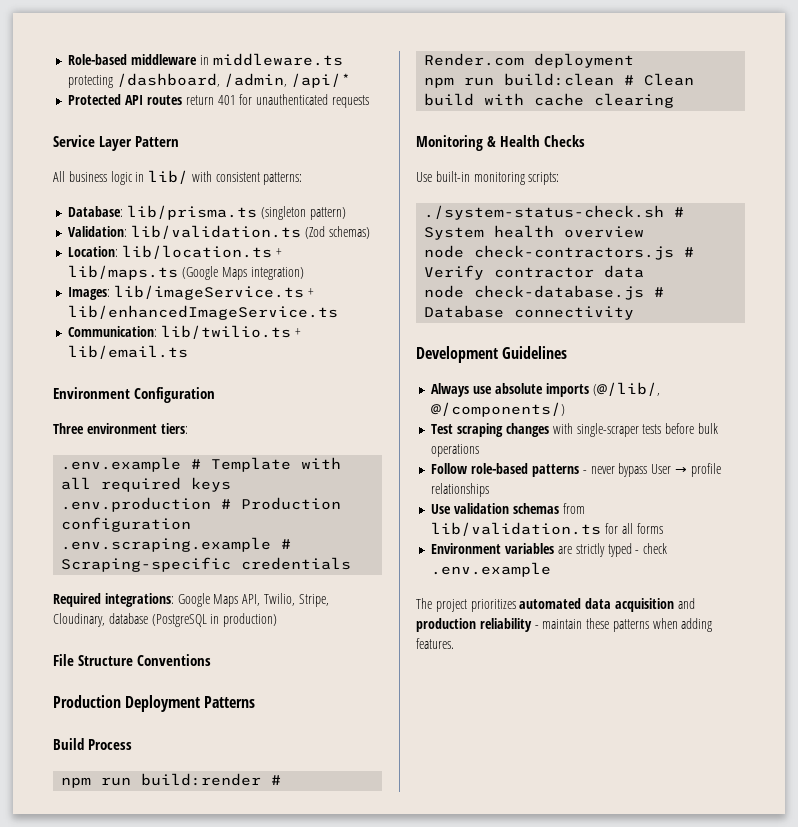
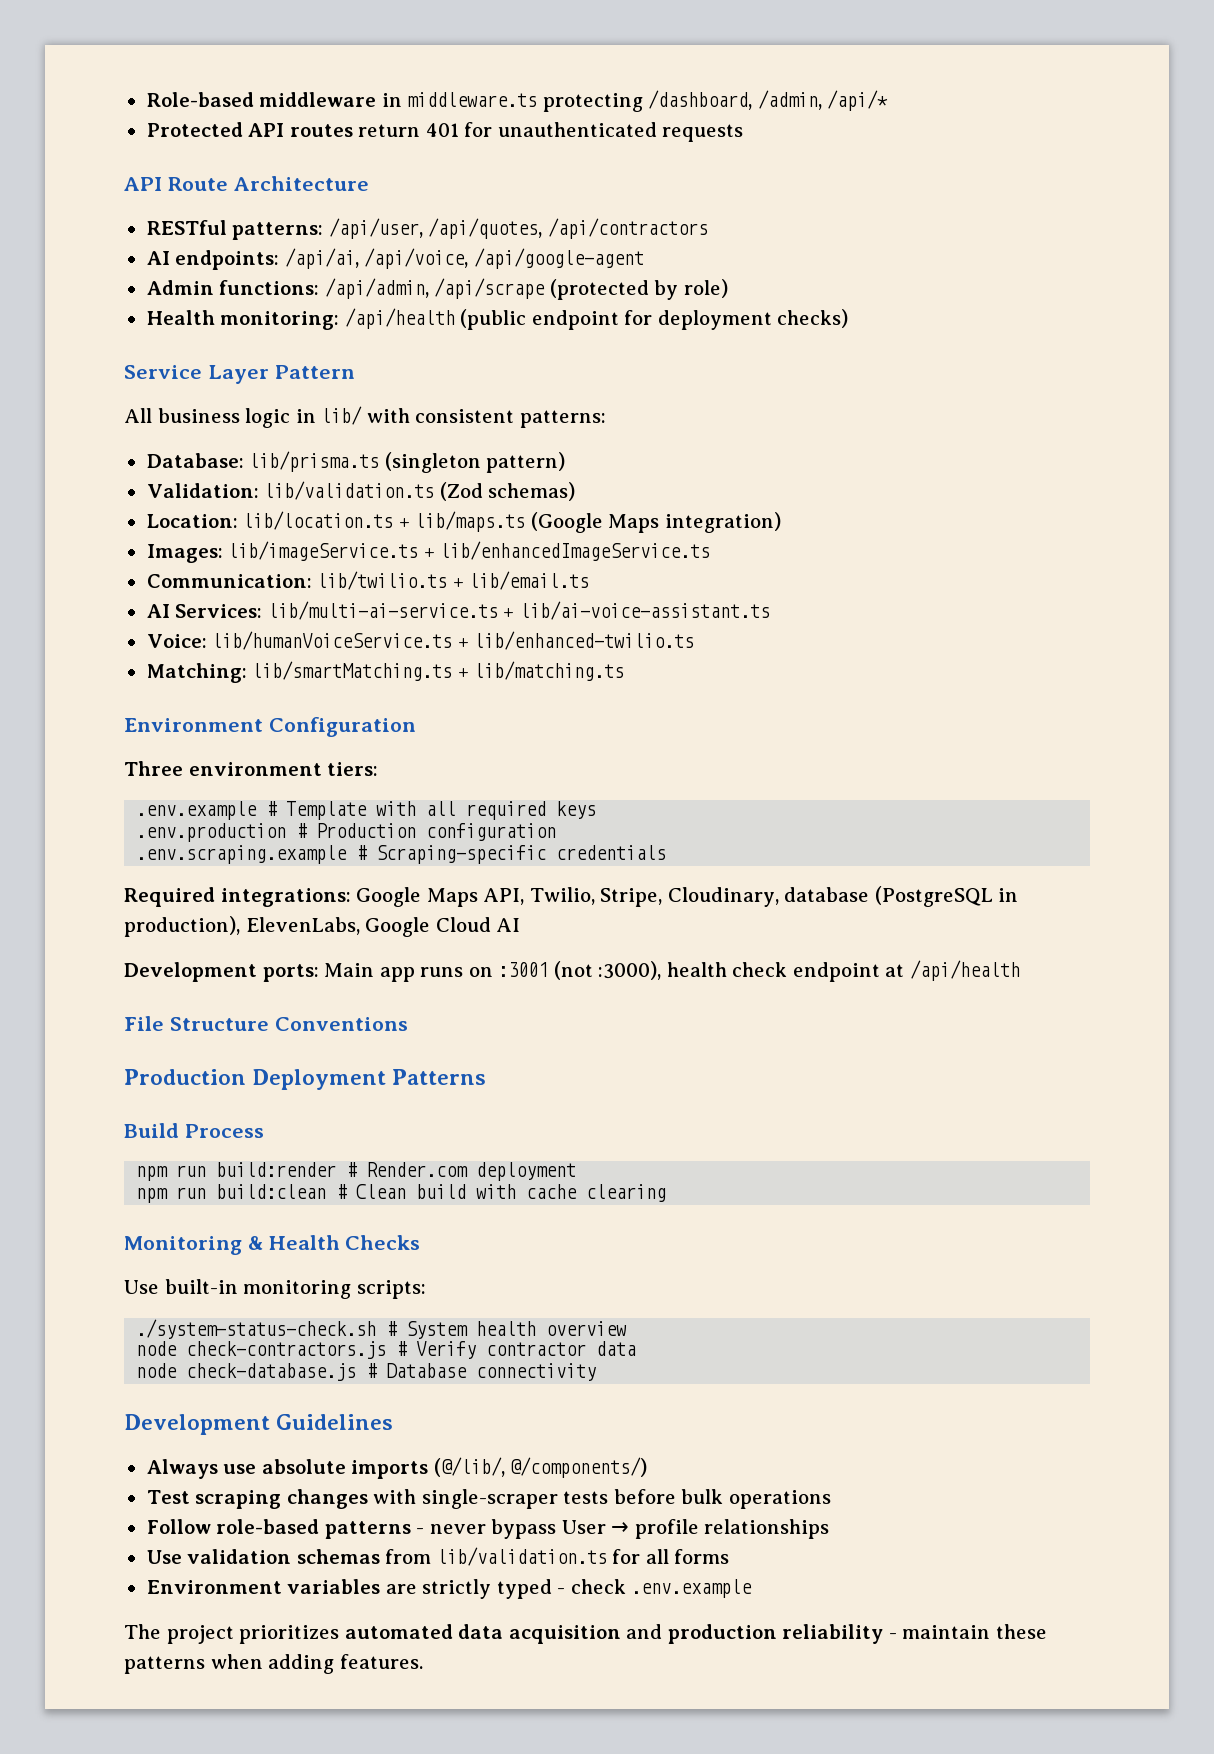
+ API Route Architecture
+ RESTful patterns: /api/user, /api/quotes, /api/contractors
+ AI endpoints: /api/ai, /api/voice, /api/google-agent
+ Admin functions: /api/admin, /api/scrape (protected by role)
+ Health monitoring: /api/health (public endpoint for deployment checks)
+ AI Services: lib/multi-ai-service.ts + lib/ai-voice-assistant.ts
+ Voice: lib/humanVoiceService.ts + lib/enhanced-twilio.ts
+ Matching: lib/smartMatching.ts + lib/matching.ts
- Required integrations: Google Maps API, Twilio, Stripe, Cloudinary, database (PostgreSQL in production)
+ Required integrations: Google Maps API, Twilio, Stripe, Cloudinary, database (PostgreSQL in production), ElevenLabs, Google Cloud AI
+ Development ports: Main app runs on :3001 (not :3000), health check endpoint at /api/health

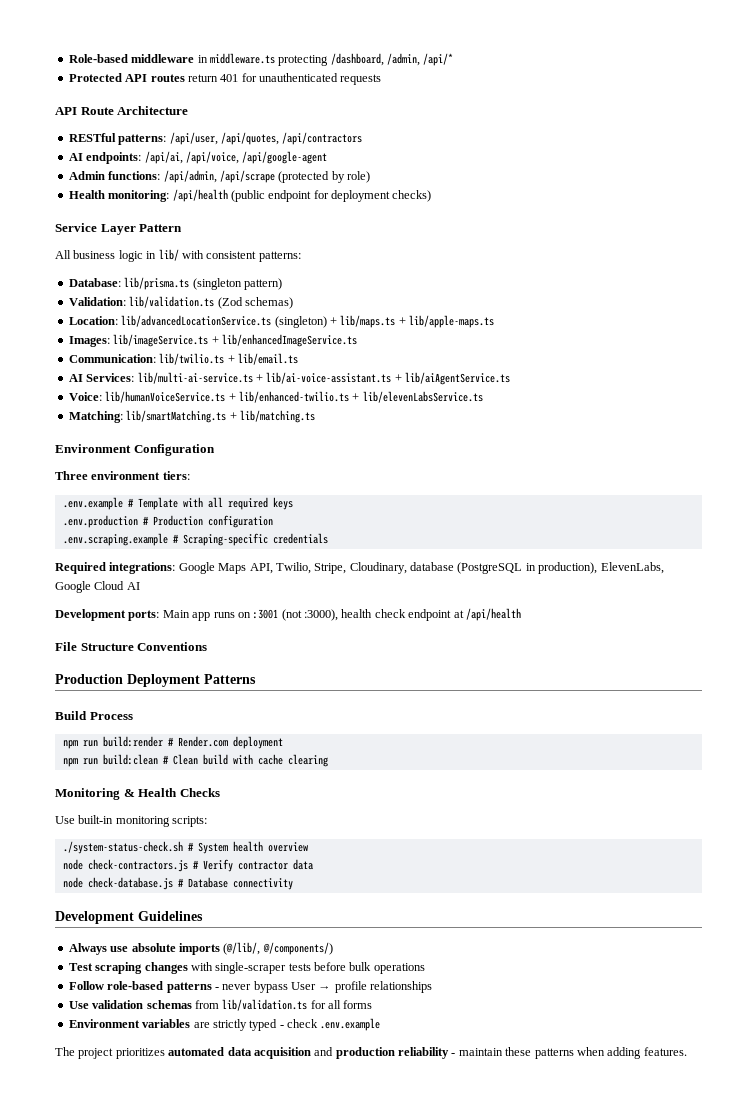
- Location: lib/location.ts + lib/maps.ts (Google Maps integration)
+ Location: lib/advancedLocationService.ts (singleton) + lib/maps.ts + lib/apple-maps.ts
- AI Services: lib/multi-ai-service.ts + lib/ai-voice-assistant.ts
+ AI Services: lib/multi-ai-service.ts + lib/ai-voice-assistant.ts + lib/aiAgentService.ts
- Voice: lib/humanVoiceService.ts + lib/enhanced-twilio.ts
+ Voice: lib/humanVoiceService.ts + lib/enhanced-twilio.ts + lib/elevenLabsService.ts

